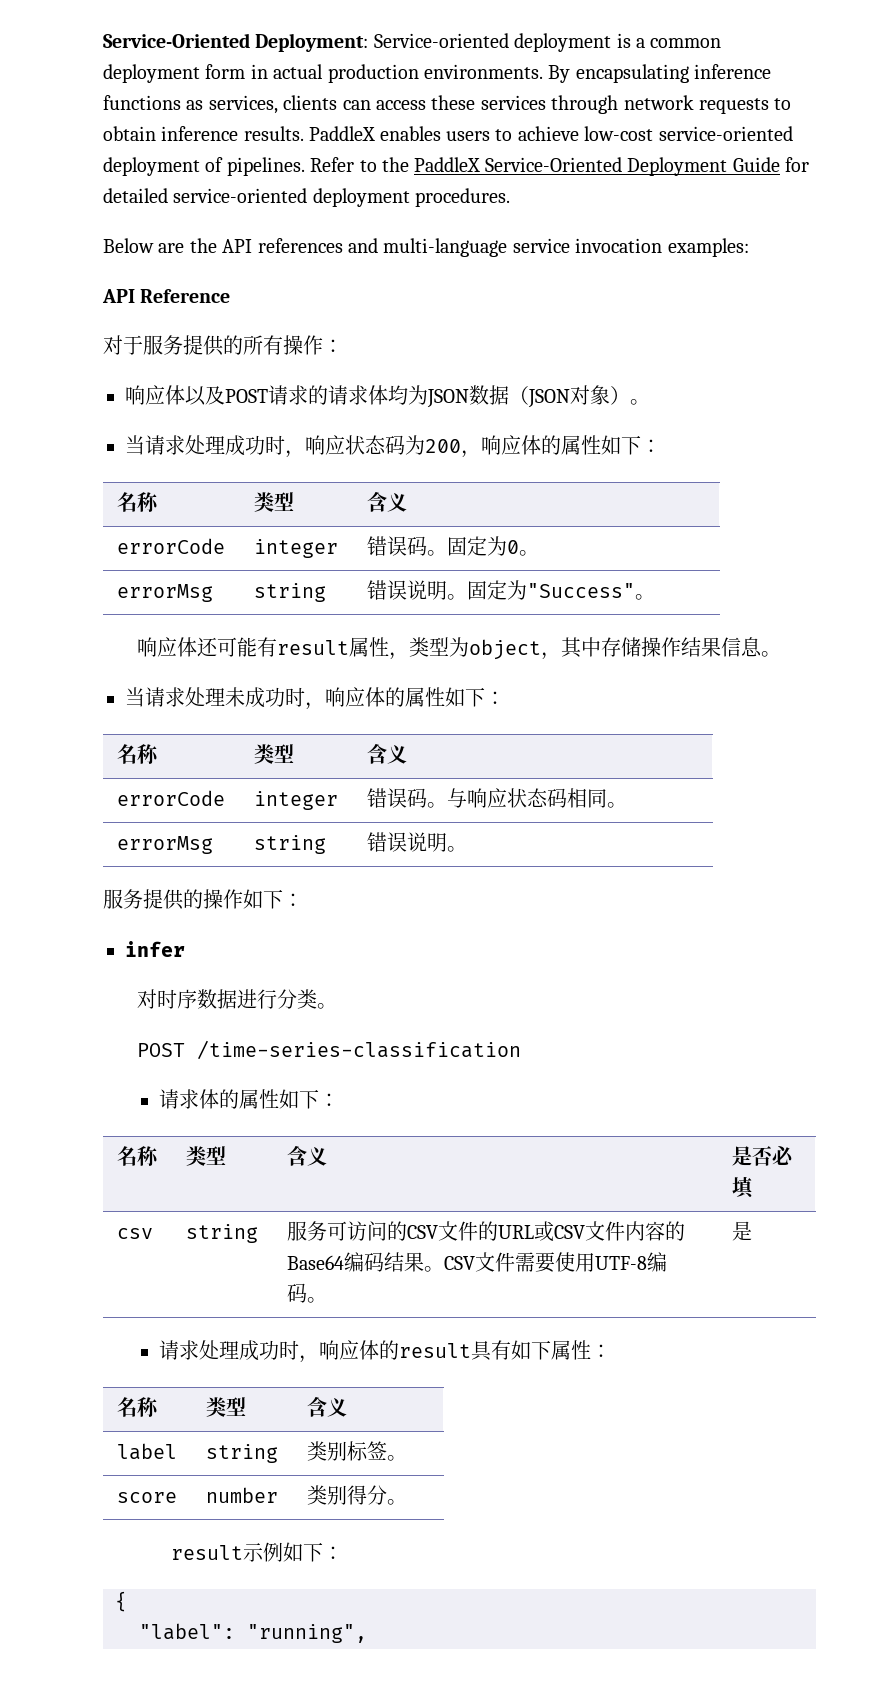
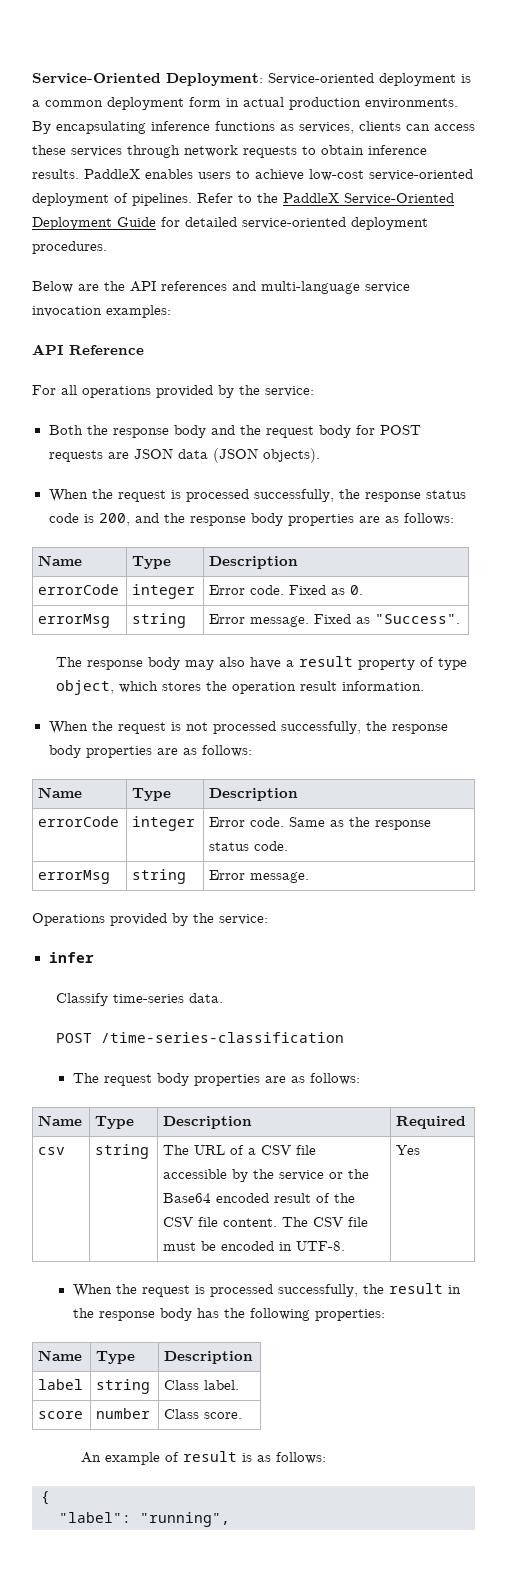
- 对于服务提供的所有操作：
- 响应体以及POST请求的请求体均为JSON数据（JSON对象）。
- 当请求处理成功时，响应状态码为200，响应体的属性如下：
- 名称 | 类型 | 含义
- errorCode | integer | 错误码。固定为0。
- errorMsg | string | 错误说明。固定为"Success"。
- 响应体还可能有result属性，类型为object，其中存储操作结果信息。
- 当请求处理未成功时，响应体的属性如下：
- 名称 | 类型 | 含义
- errorCode | integer | 错误码。与响应状态码相同。
- errorMsg | string | 错误说明。
- 服务提供的操作如下：
+ For all operations provided by the service:
+ Both the response body and the request body for POST requests are JSON data (JSON objects).
+ When the request is processed successfully, the response status code is 200, and the response body properties are as follows:
+ Name | Type | Description
+ errorCode | integer | Error code. Fixed as 0.
+ errorMsg | string | Error message. Fixed as "Success".
+ The response body may also have a result property of type object, which stores the operation result information.
+ When the request is not processed successfully, the response body properties are as follows:
+ Name | Type | Description
+ errorCode | integer | Error code. Same as the response status code.
+ errorMsg | string | Error message.
+ Operations provided by the service:
  infer
- 对时序数据进行分类。
+ Classify time-series data.
  POST /time-series-classification
- 请求体的属性如下：
- 名称 | 类型 | 含义 | 是否必填
- csv | string | 服务可访问的CSV文件的URL或CSV文件内容的Base64编码结果。CSV文件需要使用UTF-8编码。 | 是
- 请求处理成功时，响应体的result具有如下属性：
- 名称 | 类型 | 含义
+ The request body properties are as follows:
+ Name | Type | Description | Required
+ csv | string | The URL of a CSV file accessible by the service or the Base64 encoded result of the CSV file content. The CSV file must be encoded in UTF-8. | Yes
+ When the request is processed successfully, the result in the response body has the following properties:
+ Name | Type | Description
- label | string | 类别标签。
+ label | string | Class label.
- score | number | 类别得分。
- result示例如下：
+ score | number | Class score.
+ An example of result is as follows:

